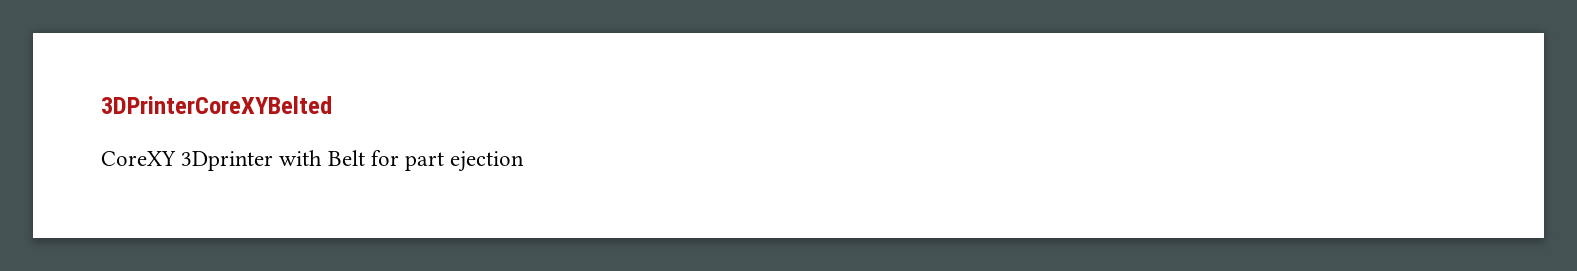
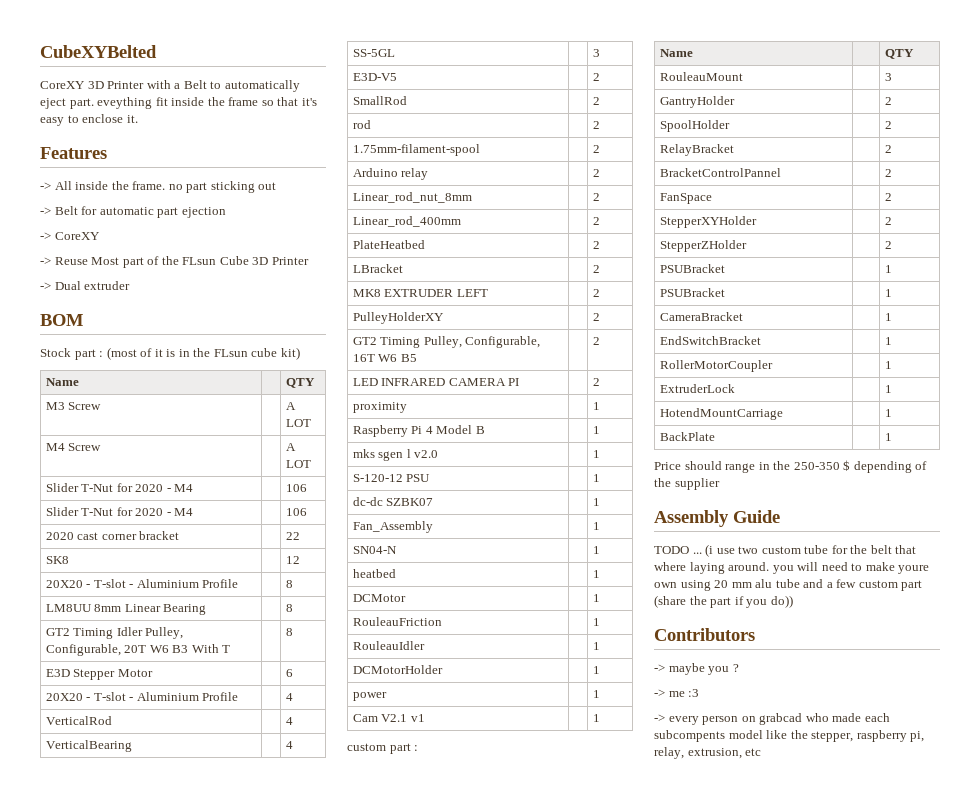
- 3DPrinterCoreXYBelted
- CoreXY 3Dprinter with Belt for part ejection
+ CubeXYBelted
+ CoreXY 3D Printer with a Belt to automatically eject part. eveything fit inside the frame so that it's easy to enclose it.
+ Features
+ -> All inside the frame. no part sticking out
+ -> Belt for automatic part ejection
+ -> CoreXY
+ -> Reuse Most part of the FLsun Cube 3D Printer
+ -> Dual extruder
+ BOM
+ Stock part : (most of it is in the FLsun cube kit)
+ Name | | QTY
+ M3 Screw | | A LOT
+ M4 Screw | | A LOT
+ Slider T-Nut for 2020 - M4 | | 106
+ Slider T-Nut for 2020 - M4 | | 106
+ 2020 cast corner bracket | | 22
+ SK8 | | 12
+ 20X20 - T-slot - Aluminium Profile | | 8
+ LM8UU 8mm Linear Bearing | | 8
+ GT2 Timing Idler Pulley, Configurable, 20T W6 B3 With T | | 8
+ E3D Stepper Motor | | 6
+ 20X20 - T-slot - Aluminium Profile | | 4
+ VerticalRod | | 4
+ VerticalBearing | | 4
+ SS-5GL | | 3
+ E3D-V5 | | 2
+ SmallRod | | 2
+ rod | | 2
+ 1.75mm-filament-spool | | 2
+ Arduino relay | | 2
+ Linear_rod_nut_8mm | | 2
+ Linear_rod_400mm | | 2
+ PlateHeatbed | | 2
+ LBracket | | 2
+ MK8 EXTRUDER LEFT | | 2
+ PulleyHolderXY | | 2
+ GT2 Timing Pulley, Configurable, 16T W6 B5 | | 2
+ LED INFRARED CAMERA PI | | 2
+ proximity | | 1
+ Raspberry Pi 4 Model B | | 1
+ mks sgen l v2.0 | | 1
+ S-120-12 PSU | | 1
+ dc-dc SZBK07 | | 1
+ Fan_Assembly | | 1
+ SN04-N | | 1
+ heatbed | | 1
+ DCMotor | | 1
+ RouleauFriction | | 1
+ RouleauIdler | | 1
+ DCMotorHolder | | 1
+ power | | 1
+ Cam V2.1 v1 | | 1
+ custom part :
+ Name | | QTY
+ RouleauMount | | 3
+ GantryHolder | | 2
+ SpoolHolder | | 2
+ RelayBracket | | 2
+ BracketControlPannel | | 2
+ FanSpace | | 2
+ StepperXYHolder | | 2
+ StepperZHolder | | 2
+ PSUBracket | | 1
+ PSUBracket | | 1
+ CameraBracket | | 1
+ EndSwitchBracket | | 1
+ RollerMotorCoupler | | 1
+ ExtruderLock | | 1
+ HotendMountCarriage | | 1
+ BackPlate | | 1
+ Price should range in the 250-350 $ depending of the supplier
+ Assembly Guide
+ TODO ... (i use two custom tube for the belt that where laying around. you will need to make youre own using 20 mm alu tube and a few custom part (share the part if you do))
+ Contributors
+ -> maybe you ?
+ -> me :3
+ -> every person on grabcad who made each subcompents model like the stepper, raspberry pi, relay, extrusion, etc

